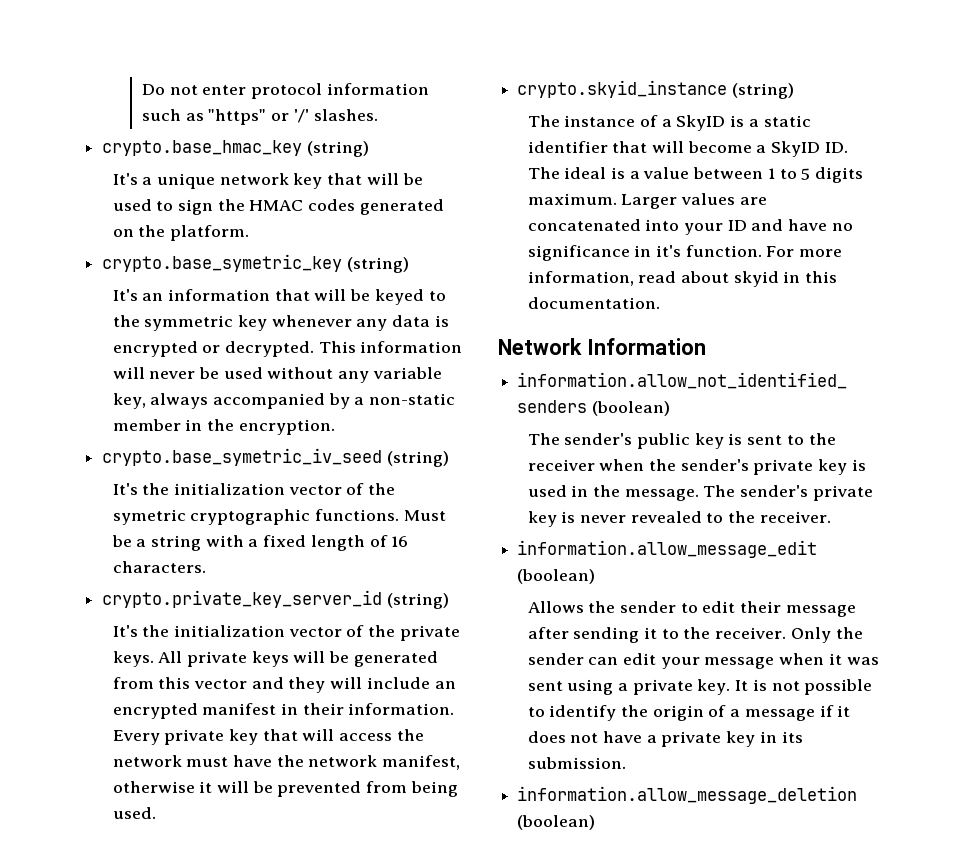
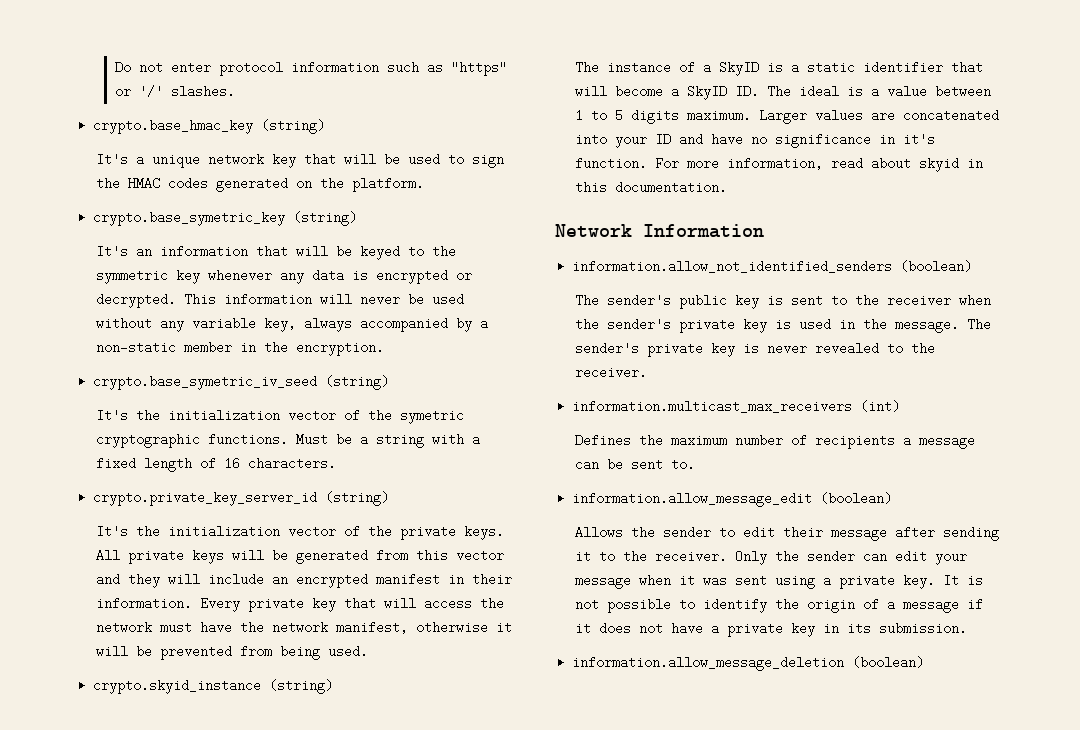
+ information.multicast_max_receivers (int)
+ Defines the maximum number of recipients a message can be sent to.

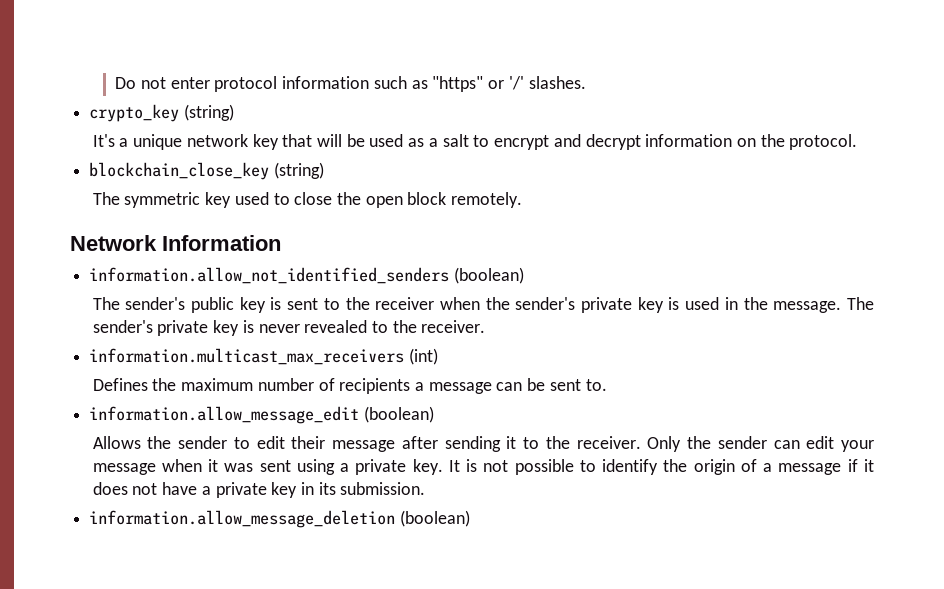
- crypto.base_hmac_key (string)
+ crypto_key (string)
- It's a unique network key that will be used to sign the HMAC codes generated on the platform.
- crypto.base_symetric_key (string)
- It's an information that will be keyed to the symmetric key whenever any data is encrypted or decrypted. This information will never be used without any variable key, always accompanied by a non-static member in the encryption.
- crypto.base_symetric_iv_seed (string)
- It's the initialization vector of the symetric cryptographic functions. Must be a string with a fixed length of 16 characters.
- crypto.private_key_server_id (string)
- It's the initialization vector of the private keys. All private keys will be generated from this vector and they will include an encrypted manifest in their information. Every private key that will access the network must have the network manifest, otherwise it will be prevented from being used.
- crypto.skyid_instance (string)
- The instance of a SkyID is a static identifier that will become a SkyID ID. The ideal is a value between 1 to 5 digits maximum. Larger values are concatenated into your ID and have no significance in it's function. For more information, read about skyid in this documentation.
+ It's a unique network key that will be used as a salt to encrypt and decrypt information on the protocol.
+ blockchain_close_key (string)
+ The symmetric key used to close the open block remotely.

